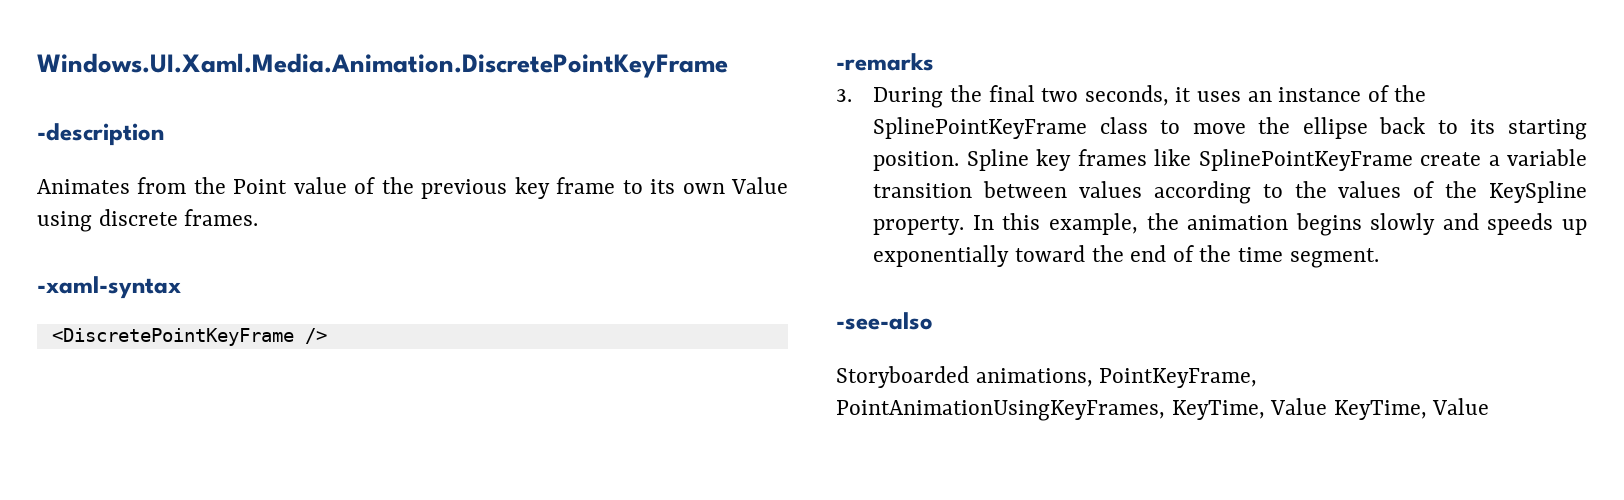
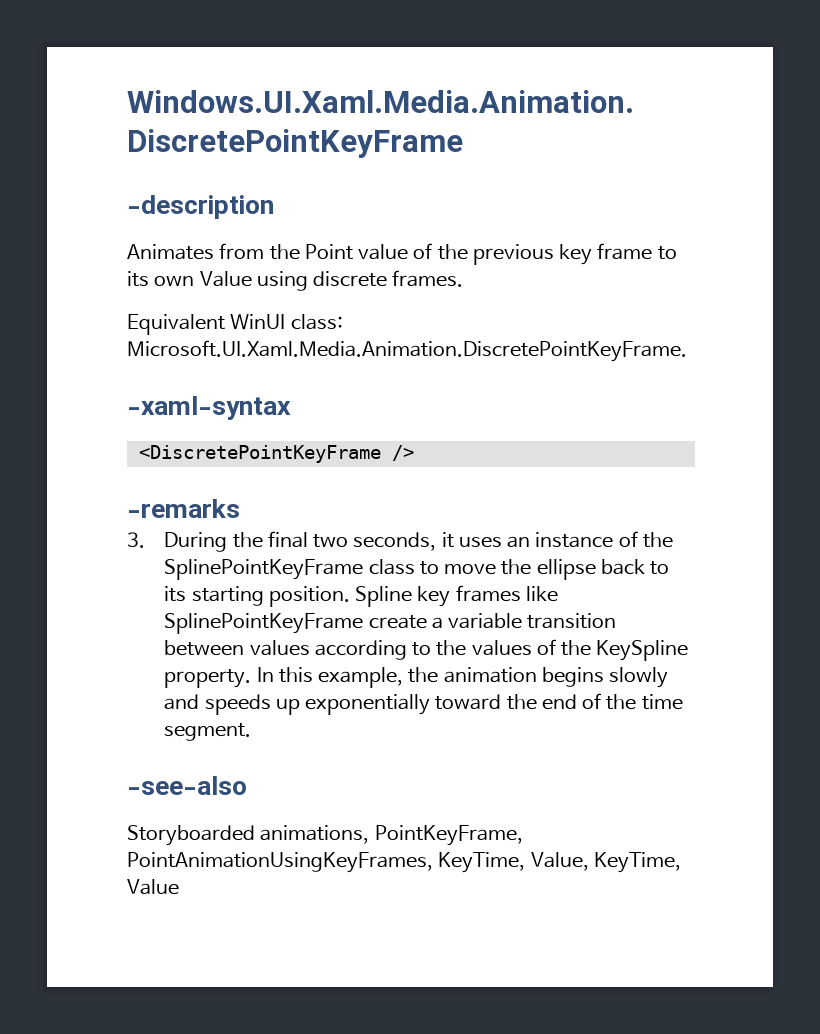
+ Equivalent WinUI class: Microsoft.UI.Xaml.Media.Animation.DiscretePointKeyFrame.
- Storyboarded animations, PointKeyFrame, PointAnimationUsingKeyFrames, KeyTime, Value KeyTime, Value
+ Storyboarded animations, PointKeyFrame, PointAnimationUsingKeyFrames, KeyTime, Value, KeyTime, Value

